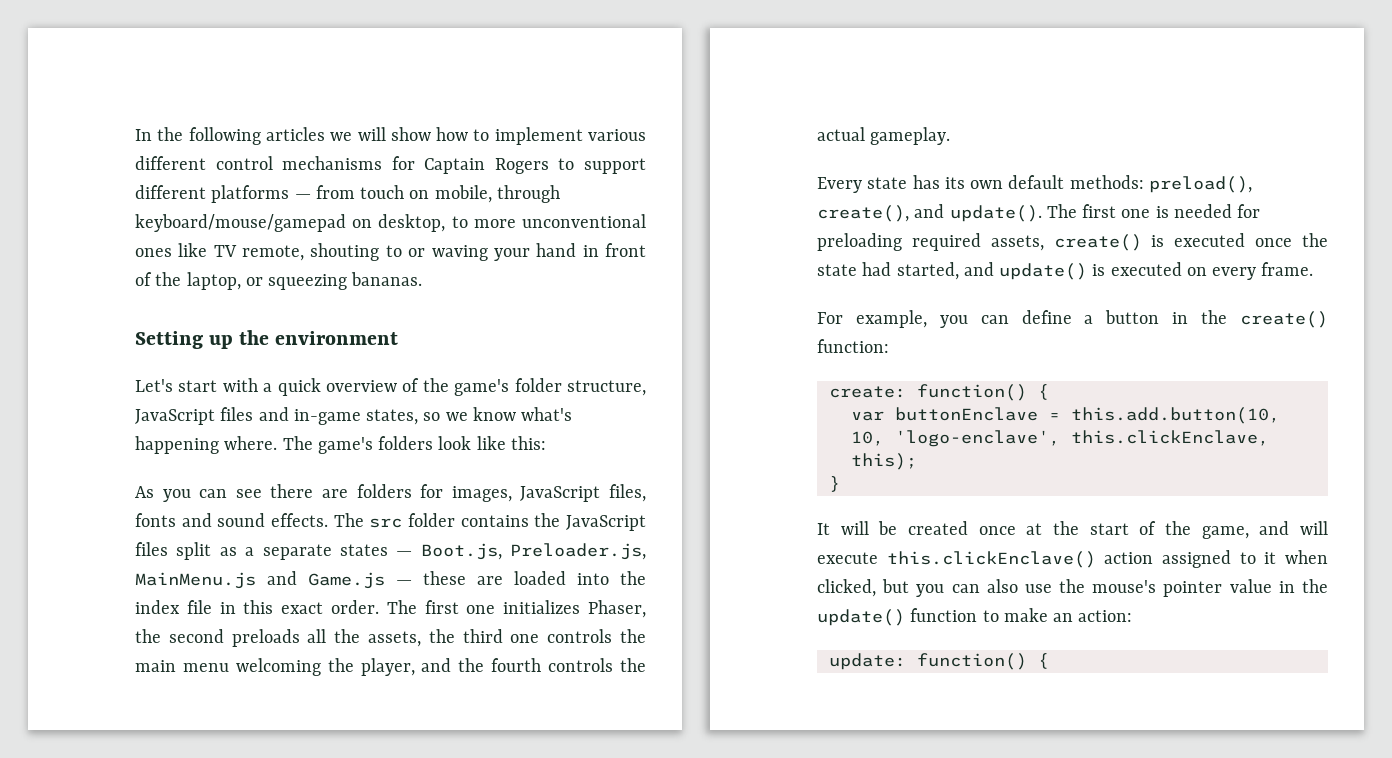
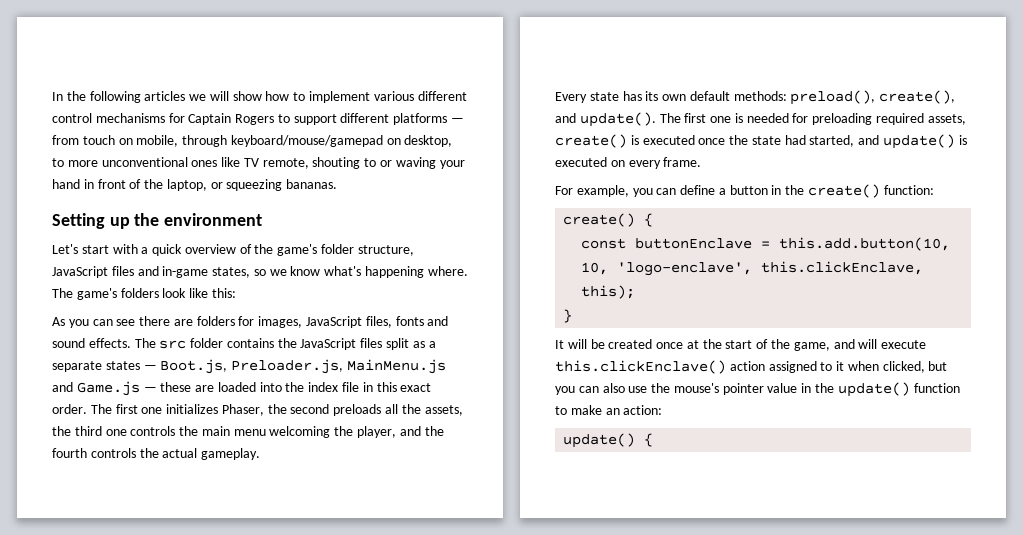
- create: function() {
+ create() {
- var buttonEnclave = this.add.button(10, 10, 'logo-enclave', this.clickEnclave, this);
+ const buttonEnclave = this.add.button(10, 10, 'logo-enclave', this.clickEnclave, this);
- update: function() {
+ update() {

